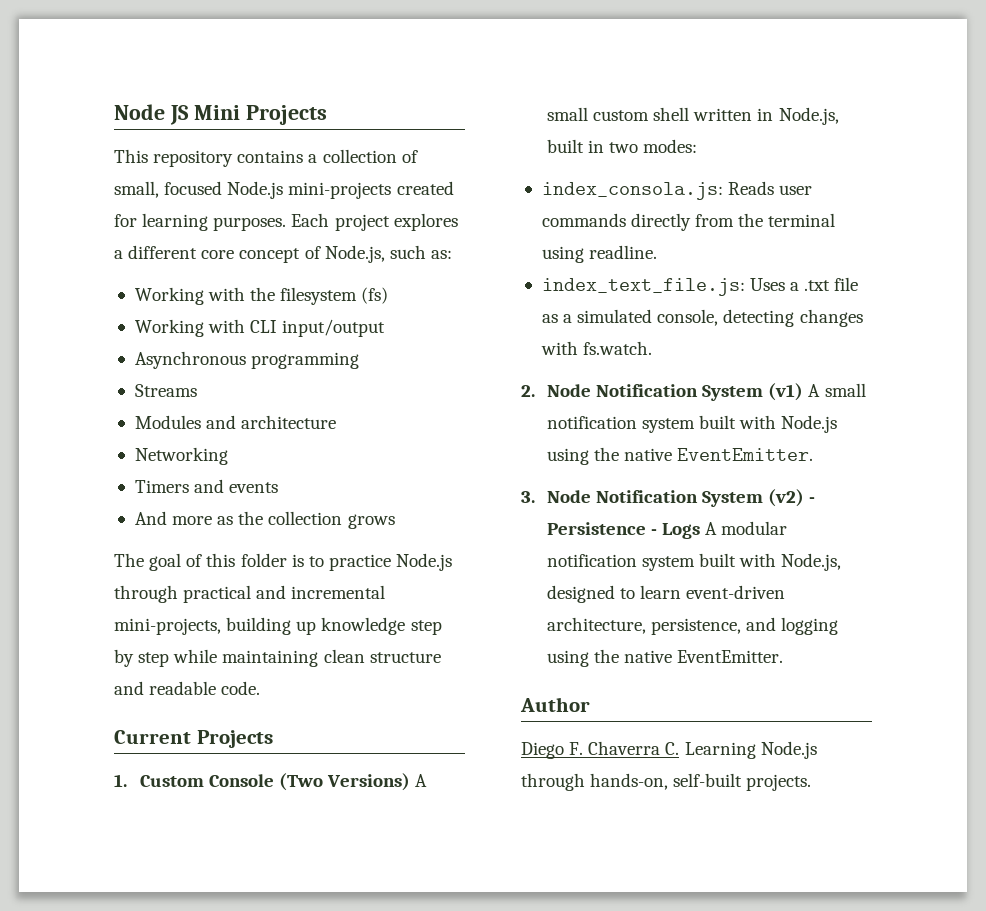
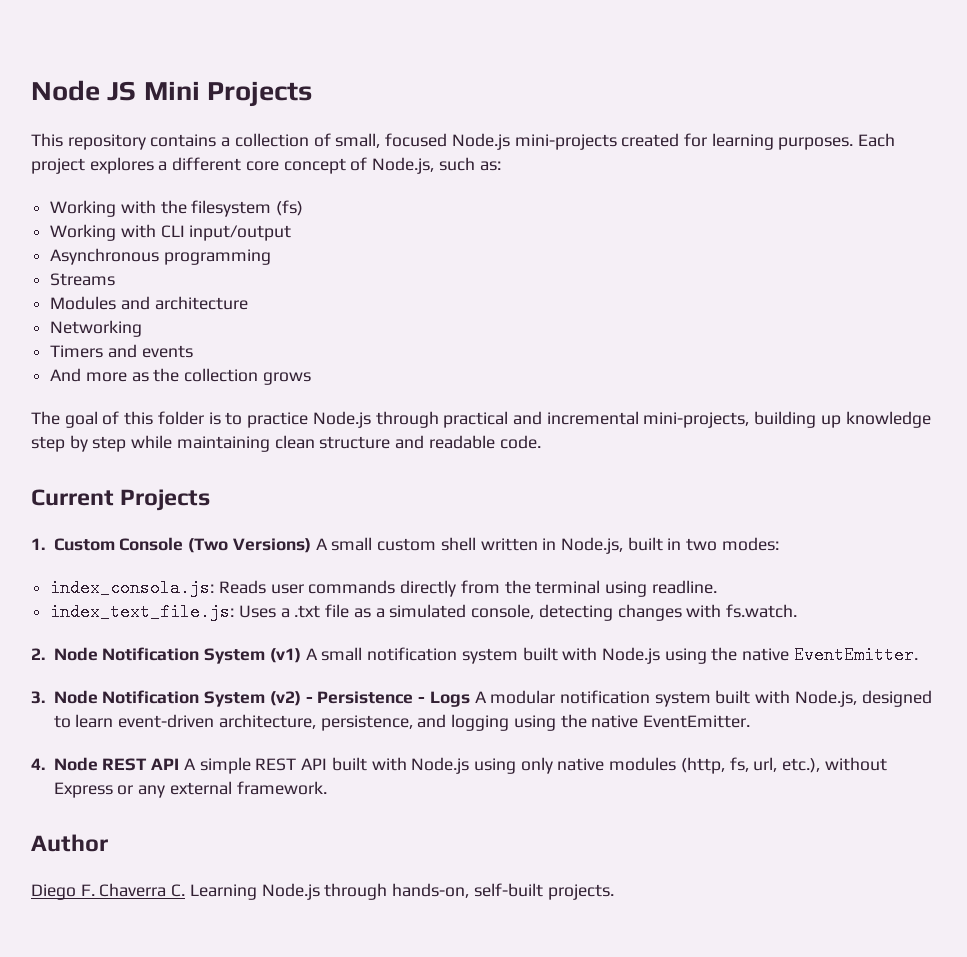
+ 4. Node REST API A simple REST API built with Node.js using only native modules (http, fs, url, etc.), without Express or any external framework.

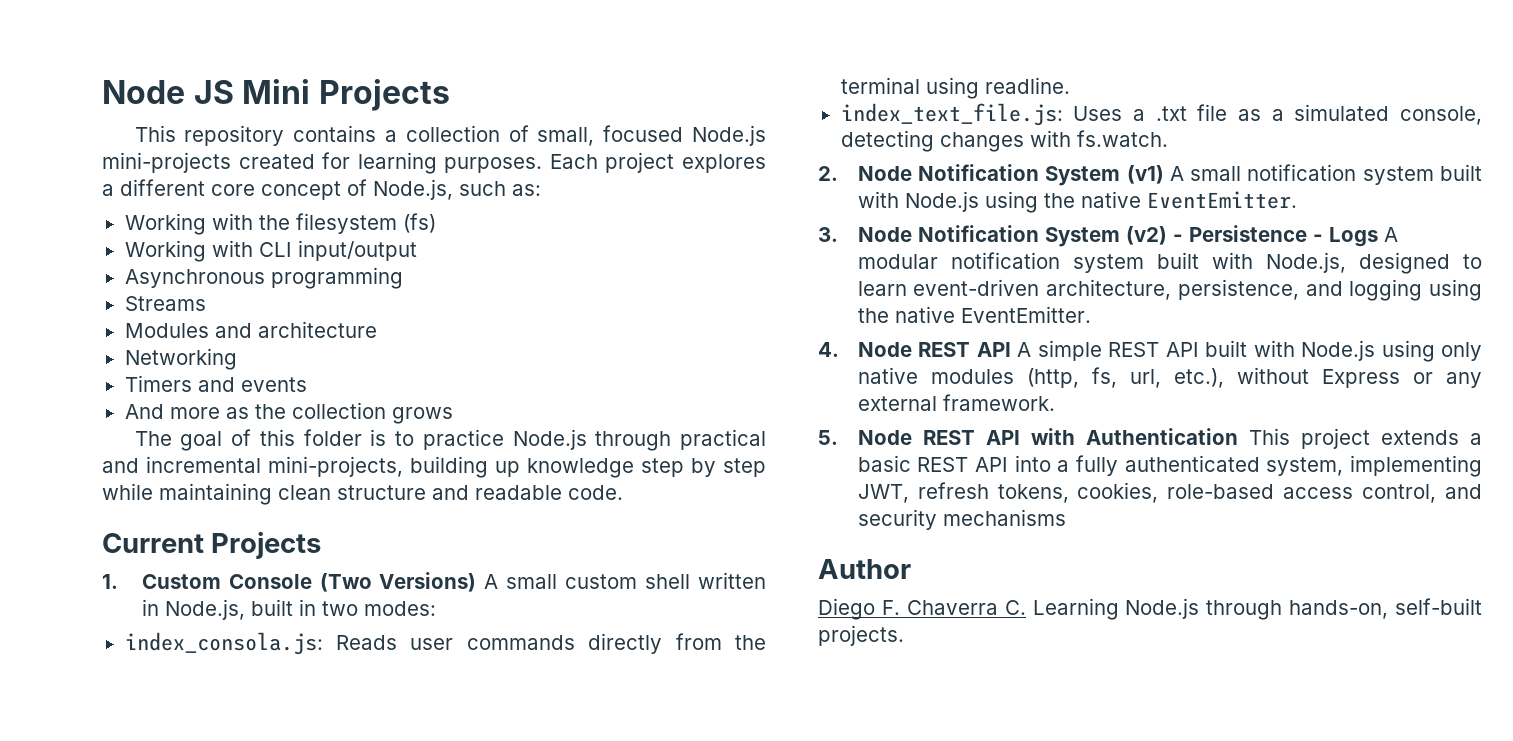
+ 5. Node REST API with Authentication This project extends a basic REST API into a fully authenticated system, implementing JWT, refresh tokens, cookies, role-based access control, and security mechanisms

